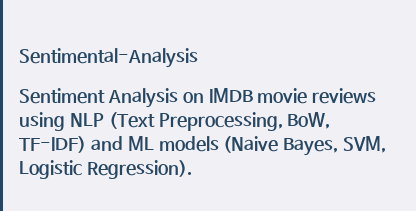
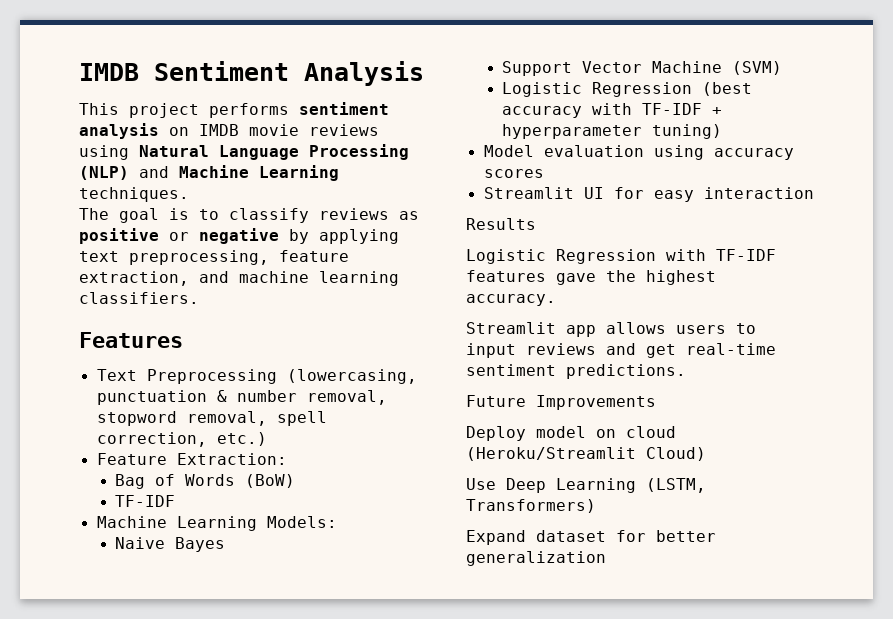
- Sentimental-Analysis
- Sentiment Analysis on IMDB movie reviews using NLP (Text Preprocessing, BoW, TF-IDF) and ML models (Naive Bayes, SVM, Logistic Regression).
+ IMDB Sentiment Analysis
+ This project performs sentiment analysis on IMDB movie reviews using Natural Language Processing (NLP) and Machine Learning techniques.
+ The goal is to classify reviews as positive or negative by applying text preprocessing, feature extraction, and machine learning classifiers.
+ Features
+ Text Preprocessing (lowercasing, punctuation & number removal, stopword removal, spell correction, etc.)
+ Feature Extraction:
+ Bag of Words (BoW)
+ TF-IDF
+ Machine Learning Models:
+ Naive Bayes
+ Support Vector Machine (SVM)
+ Logistic Regression (best accuracy with TF-IDF + hyperparameter tuning)
+ Model evaluation using accuracy scores
+ Streamlit UI for easy interaction
+ Results
+ Logistic Regression with TF-IDF features gave the highest accuracy.
+ Streamlit app allows users to input reviews and get real-time sentiment predictions.
+ Future Improvements
+ Deploy model on cloud (Heroku/Streamlit Cloud)
+ Use Deep Learning (LSTM, Transformers)
+ Expand dataset for better generalization

